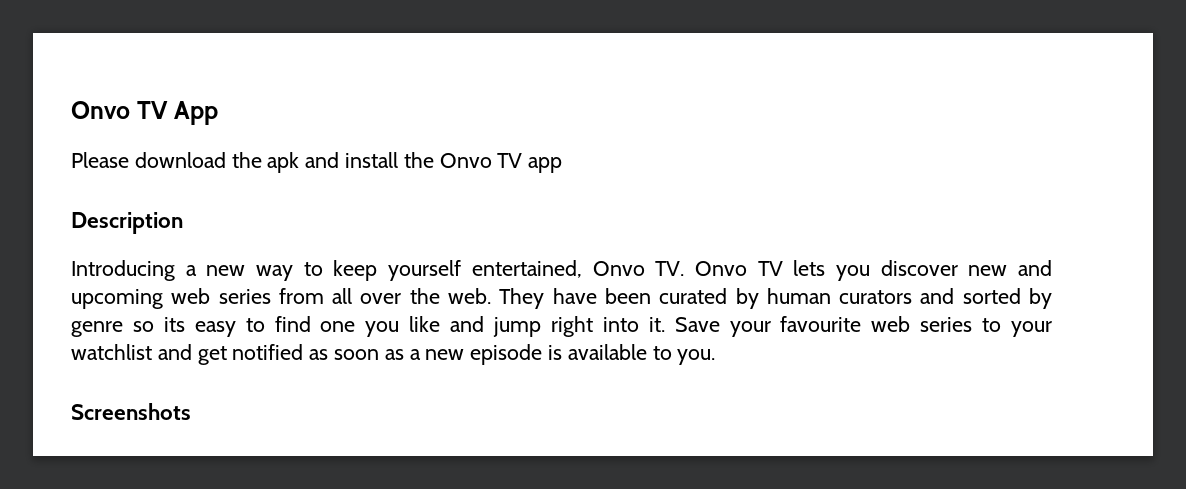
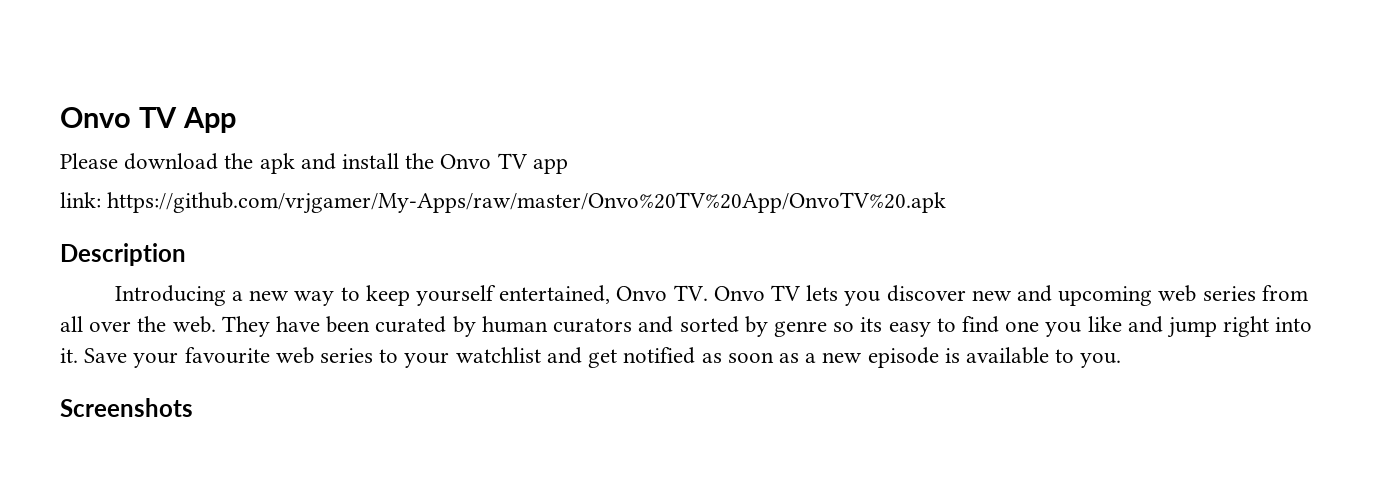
+ link: https://github.com/vrjgamer/My-Apps/raw/master/Onvo%20TV%20App/OnvoTV%20.apk

